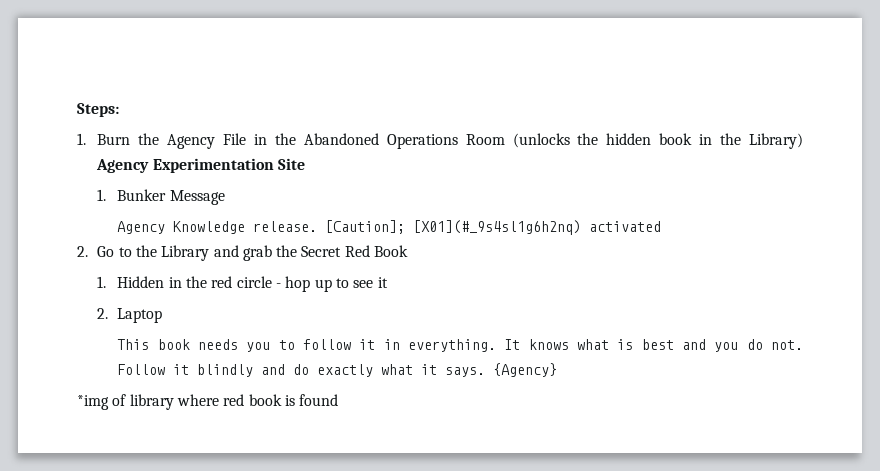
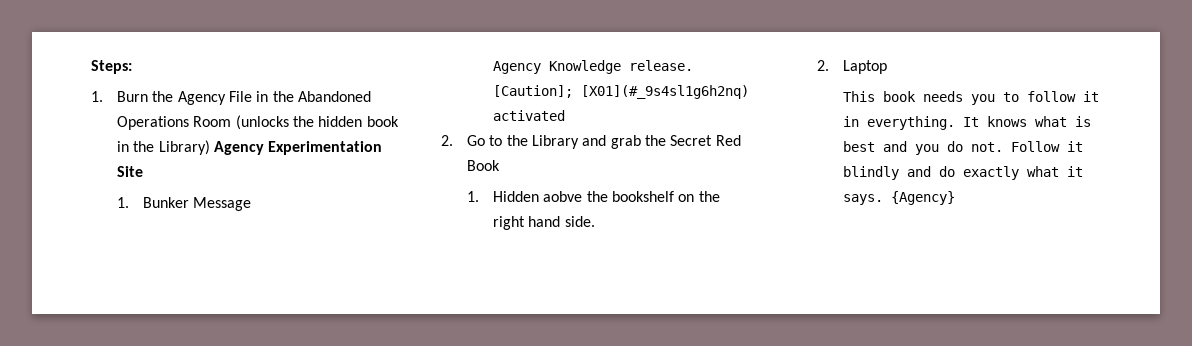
- 1. Hidden in the red circle - hop up to see it
+ 1. Hidden aobve the bookshelf on the right hand side.
- *img of library where red book is found

